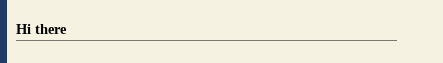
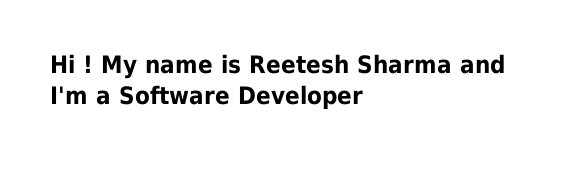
- Hi there
+ Hi ! My name is Reetesh Sharma and I'm a Software Developer

